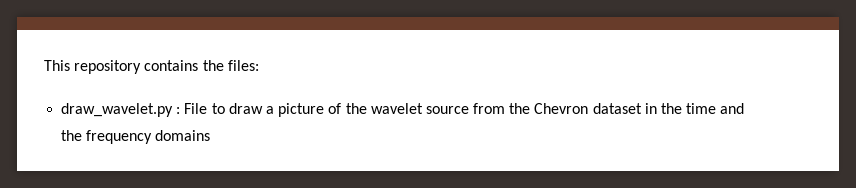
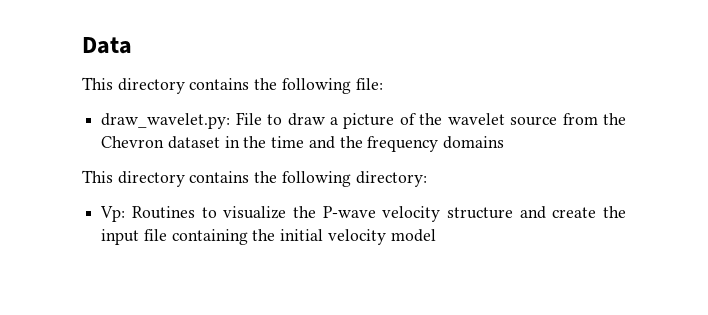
- This repository contains the files:
- draw_wavelet.py : File to draw a picture of the wavelet source from the Chevron dataset in the time and the frequency domains
+ Data
+ This directory contains the following file:
+ draw_wavelet.py: File to draw a picture of the wavelet source from the Chevron dataset in the time and the frequency domains
+ This directory contains the following directory:
+ Vp: Routines to visualize the P-wave velocity structure and create the input file containing the initial velocity model

